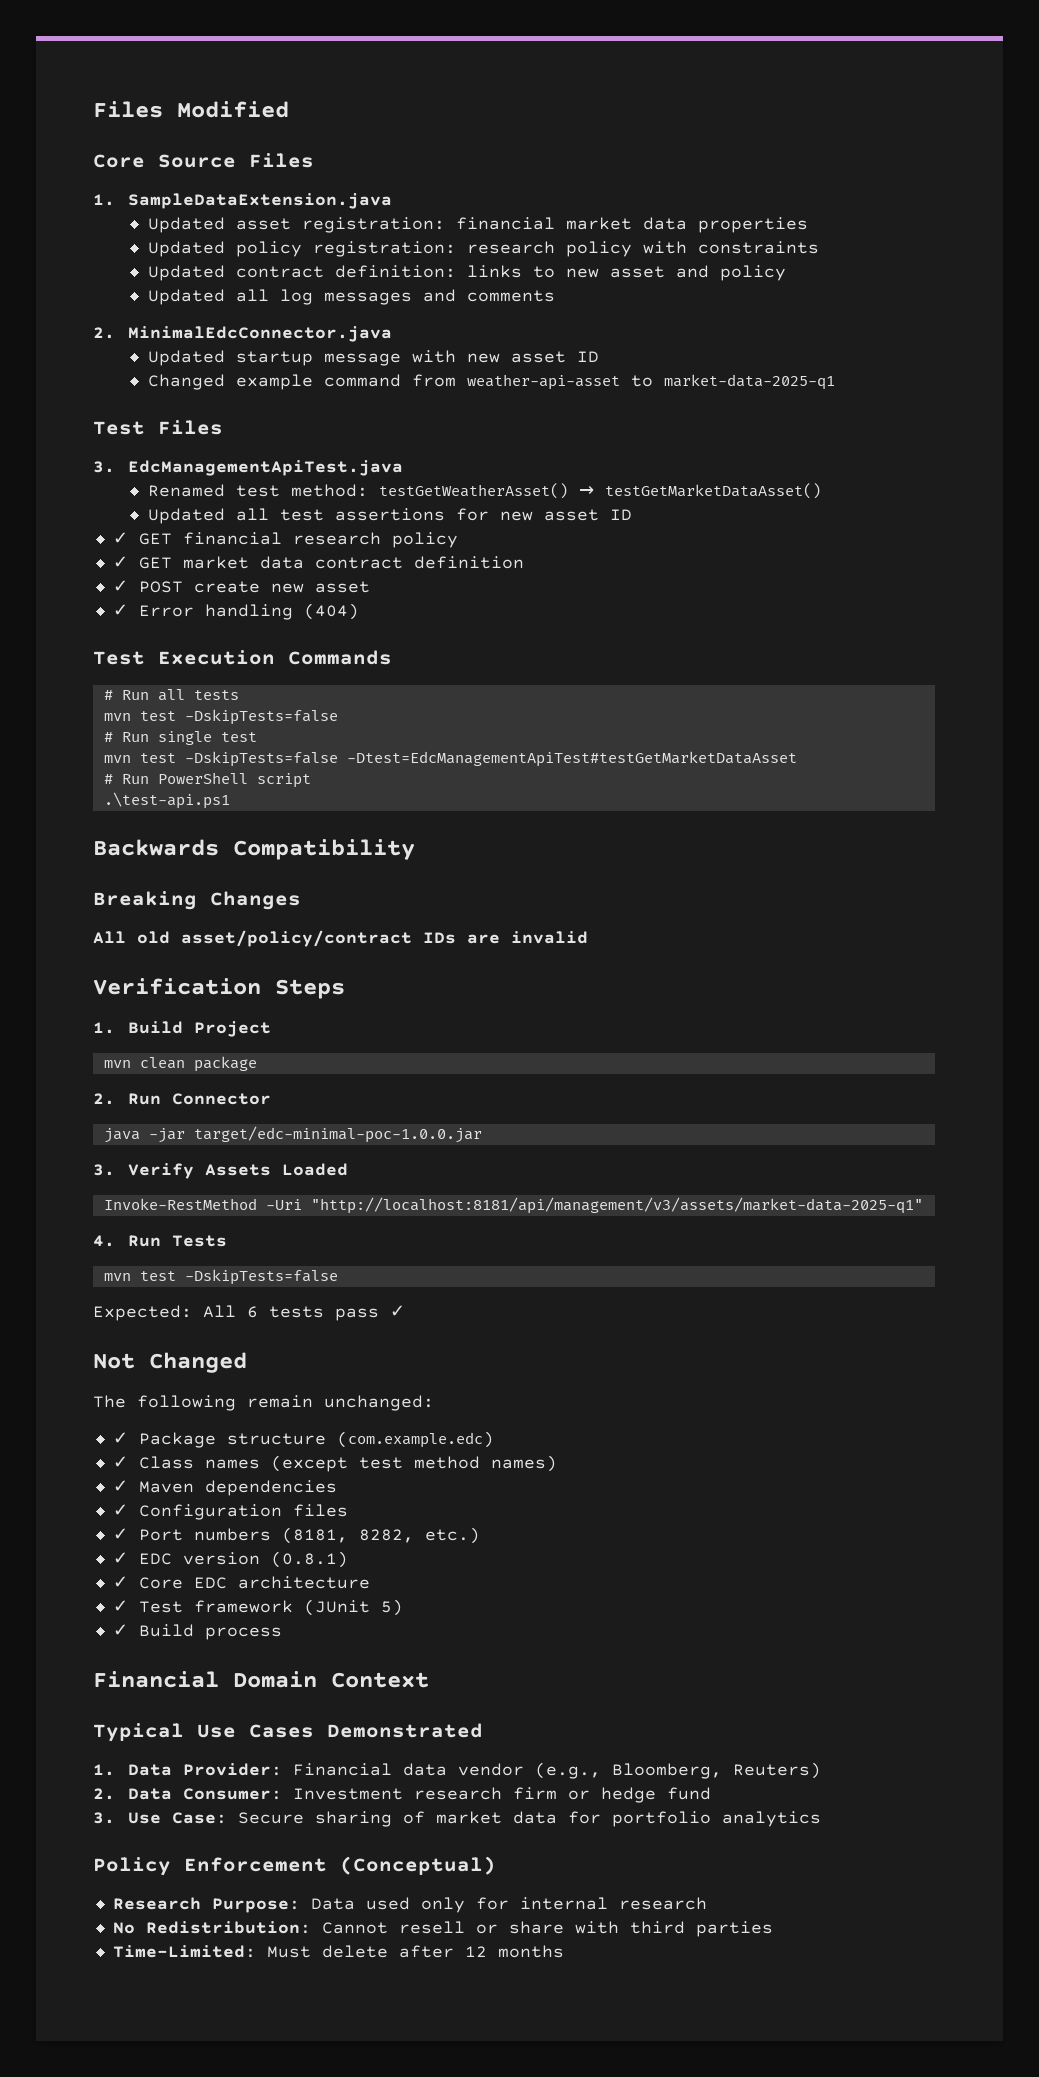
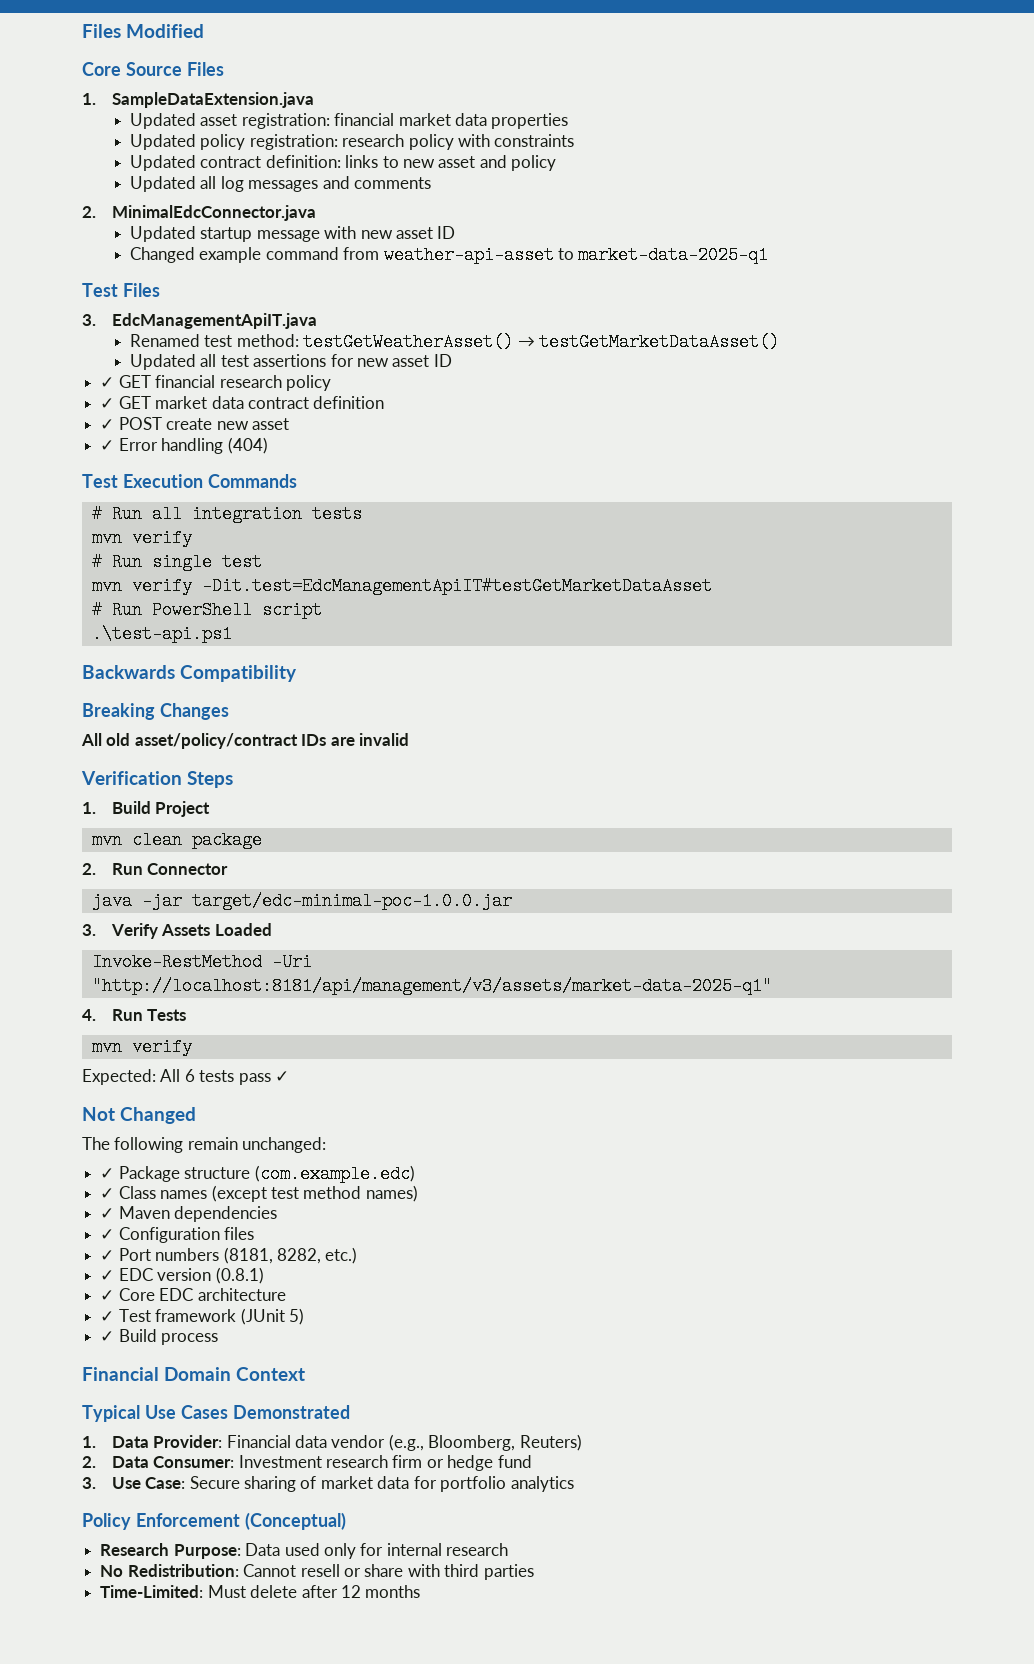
- 3. EdcManagementApiTest.java
+ 3. EdcManagementApiIT.java
- # Run all tests
- mvn test -DskipTests=false
+ # Run all integration tests
+ mvn verify
- mvn test -DskipTests=false -Dtest=EdcManagementApiTest#testGetMarketDataAsset
+ mvn verify -Dit.test=EdcManagementApiIT#testGetMarketDataAsset
  4. Run Tests
- mvn test -DskipTests=false
+ mvn verify

